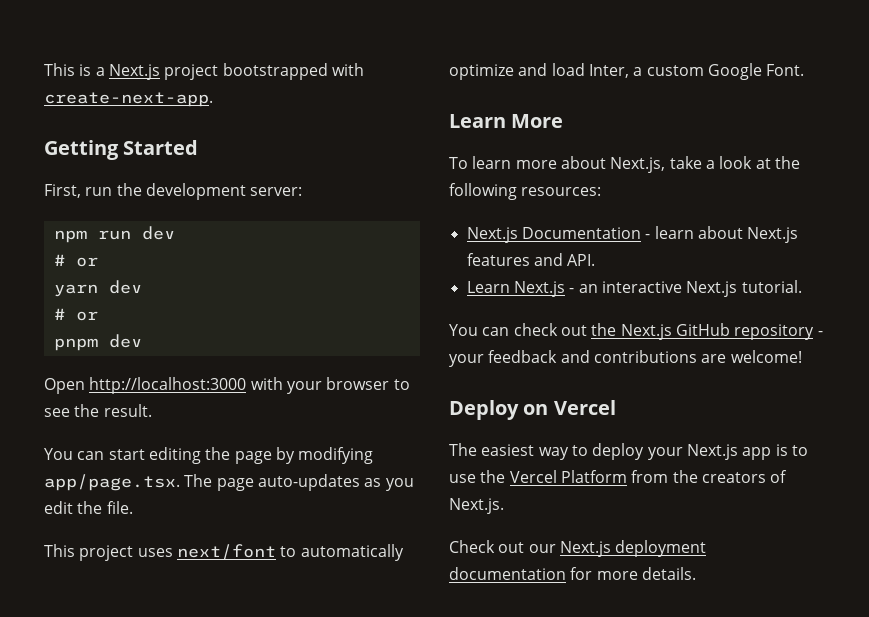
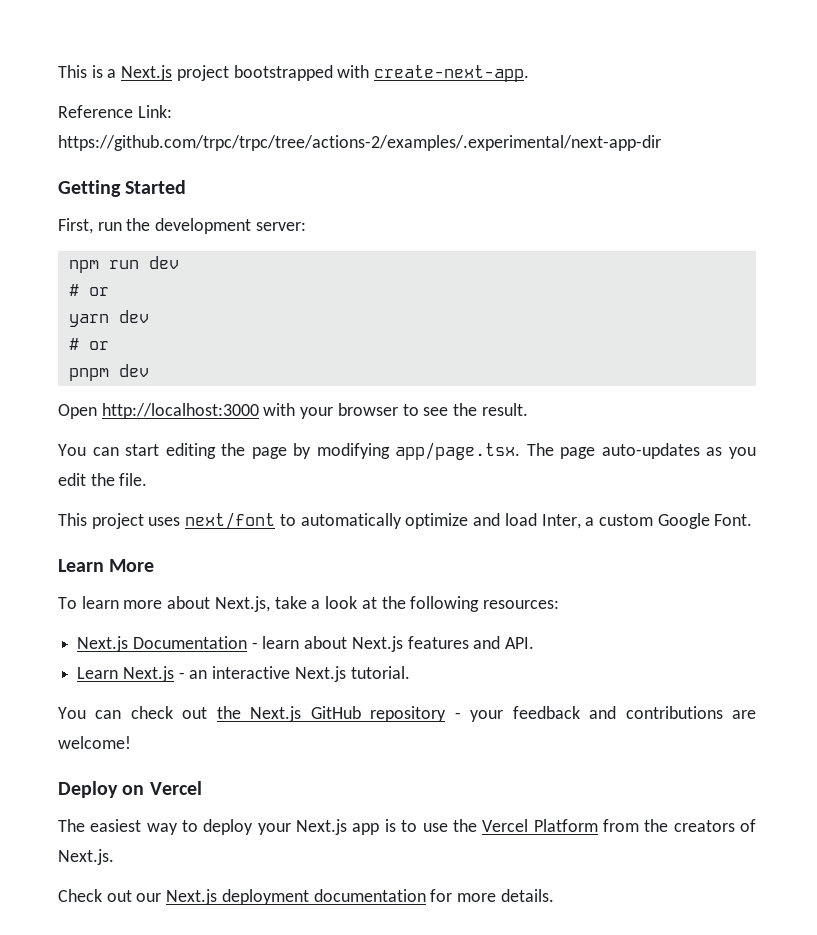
+ Reference Link: https://github.com/trpc/trpc/tree/actions-2/examples/.experimental/next-app-dir

